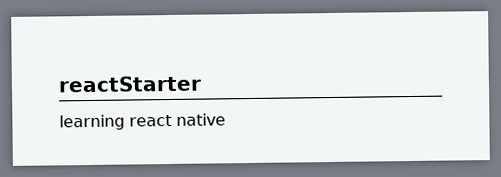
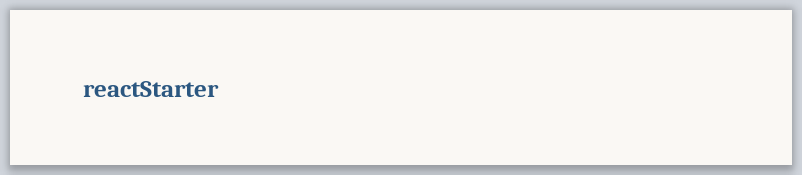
- learning react native

